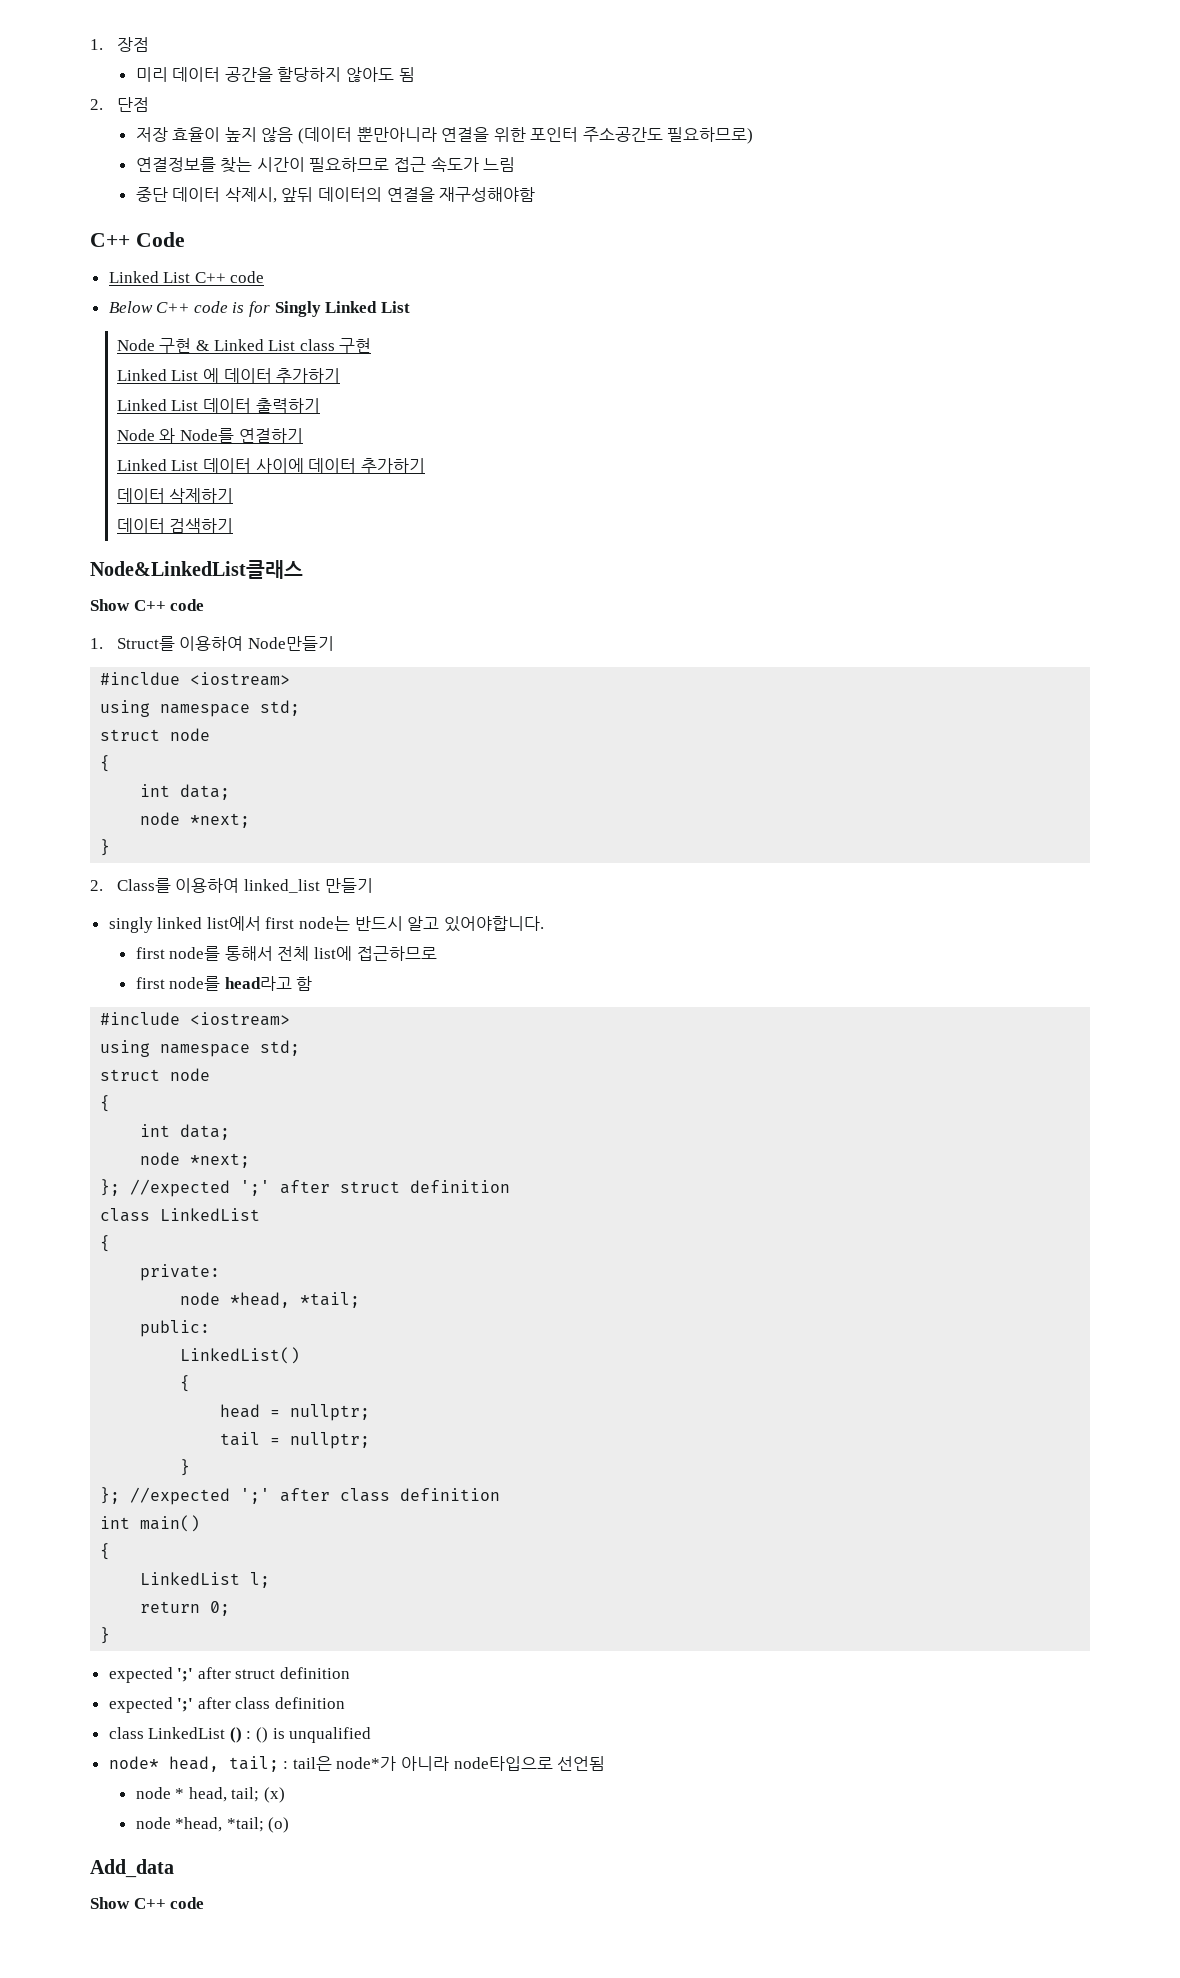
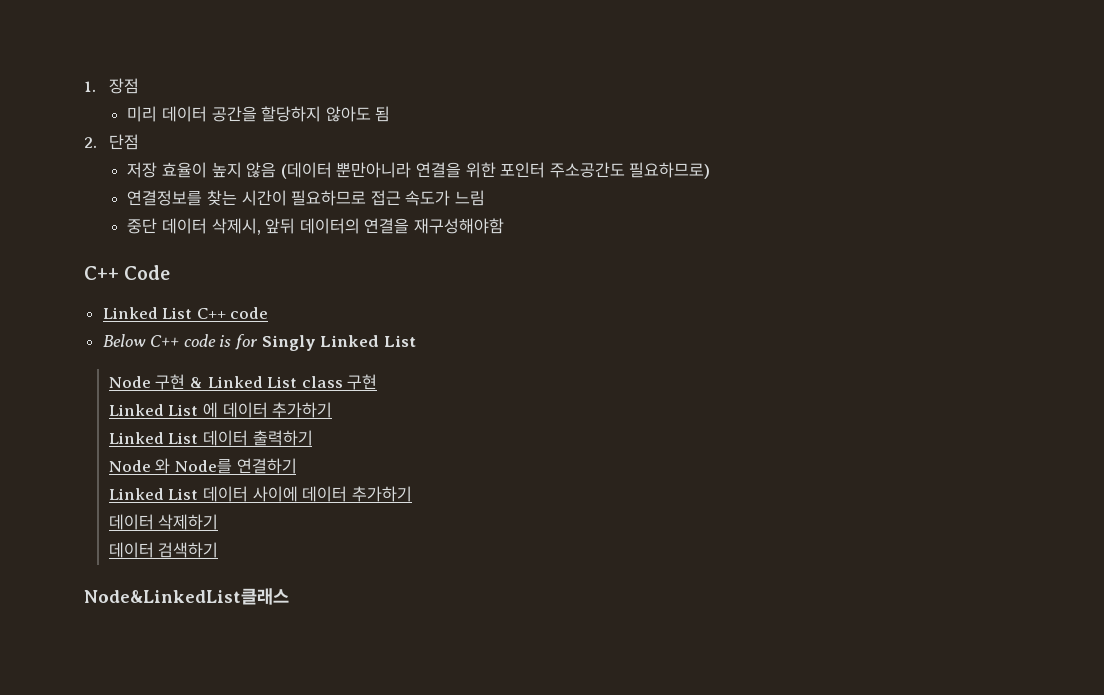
  Node&LinkedList클래스
- Show C++ code
- 1. Struct를 이용하여 Node만들기
- #incldue <iostream>
- using namespace std;
- struct node
- {
- int data;
- node *next;
- }
- 2. Class를 이용하여 linked_list 만들기
- singly linked list에서 first node는 반드시 알고 있어야합니다.
- first node를 통해서 전체 list에 접근하므로
- first node를 head라고 함
- #include <iostream>
- using namespace std;
- struct node
- {
- int data;
- node *next;
- }; //expected ';' after struct definition
- class LinkedList
- {
- private:
- node *head, *tail;
- public:
- LinkedList()
- {
- head = nullptr;
- tail = nullptr;
- }
- }; //expected ';' after class definition
- int main()
- {
- LinkedList l;
- return 0;
- }
- expected ';' after struct definition
- expected ';' after class definition
- class LinkedList () : () is unqualified
- node* head, tail; : tail은 node*가 아니라 node타입으로 선언됨
- node * head, tail; (x)
- node *head, *tail; (o)
- Add_data
- Show C++ code

